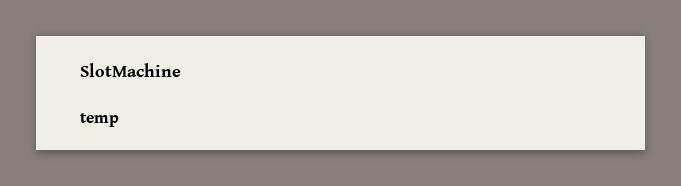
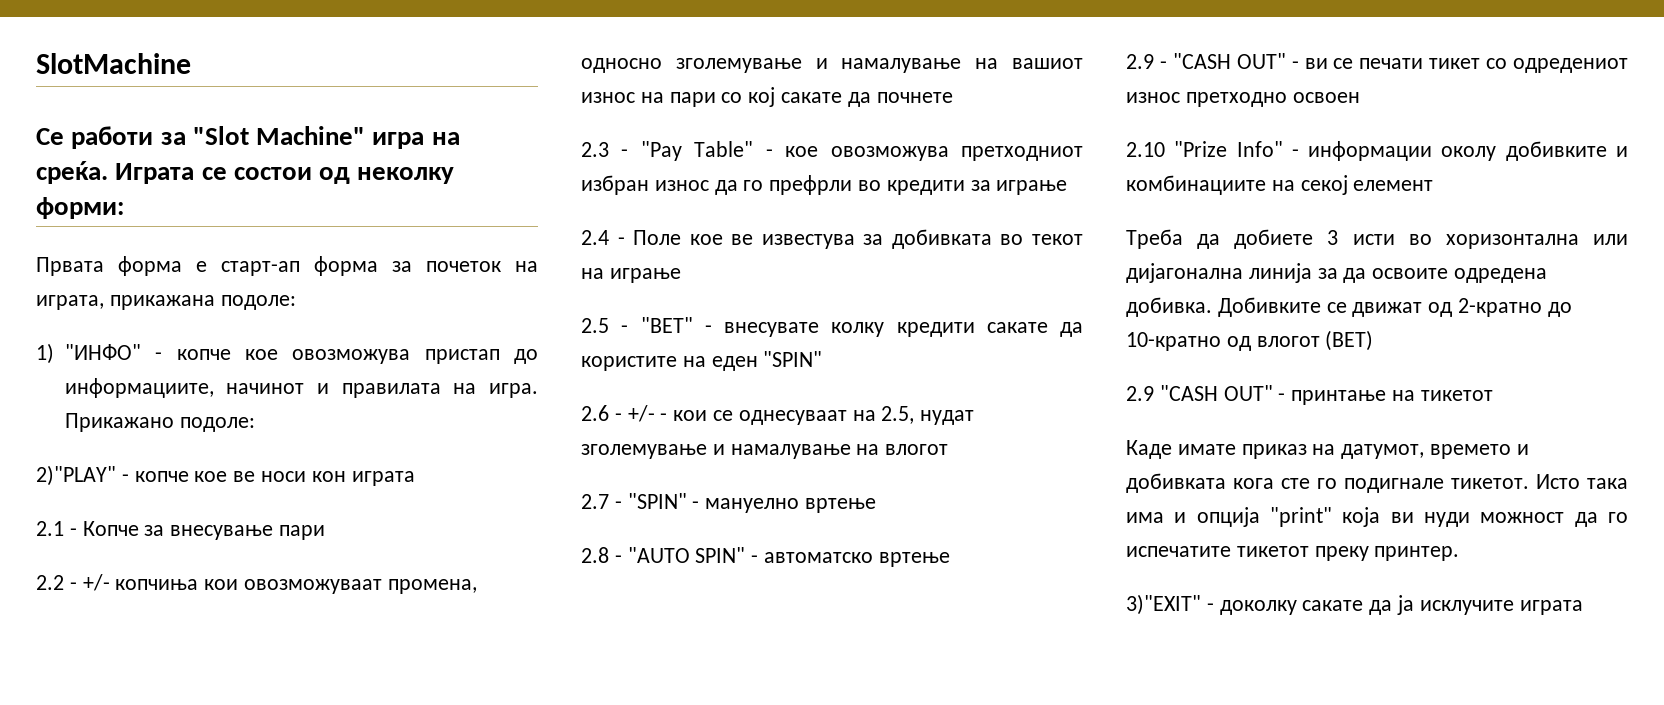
- temp
+ Се работи за "Slot Machine" игра на среќа. Играта се состои од неколку форми:
+ Првата форма е старт-ап форма за почеток на играта, прикажана подоле:
+ 1) "ИНФО" - копче кое овозможува пристап до информациите, начинот и правилата на игра. Прикажано подоле:
+ 2)"PLAY" - копче кое ве носи кон играта
+ 2.1 - Копче за внесување пари
+ 2.2 - +/- копчиња кои овозможуваат промена, односно зголемување и намалување на вашиот износ на пари со кој сакате да почнете
+ 2.3 - "Pay Table" - кое овозможува претходниот избран износ да го префрли во кредити за играње
+ 2.4 - Поле кое ве известува за добивката во текот на играње
+ 2.5 - "BET" - внесувате колку кредити сакате да користите на еден "SPIN"
+ 2.6 - +/- - кои се однесуваат на 2.5, нудат зголемување и намалување на влогот
+ 2.7 - "SPIN" - мануелно вртење
+ 2.8 - "AUTO SPIN" - автоматско вртење
+ 2.9 - "CASH OUT" - ви се печати тикет со одредениот износ претходно освоен
+ 2.10 "Prize Info" - информации околу добивките и комбинациите на секој елемент
+ Треба да добиете 3 исти во хоризонтална или дијагонална линија за да освоите одредена добивка. Добивките се движат од 2-кратно до 10-кратно од влогот (BET)
+ 2.9 "CASH OUT" - принтање на тикетот
+ Каде имате приказ на датумот, времето и добивката кога сте го подигнале тикетот. Исто така има и опција "print" која ви нуди можност да го испечатите тикетот преку принтер.
+ 3)"EXIT" - доколку сакате да ја исклучите играта

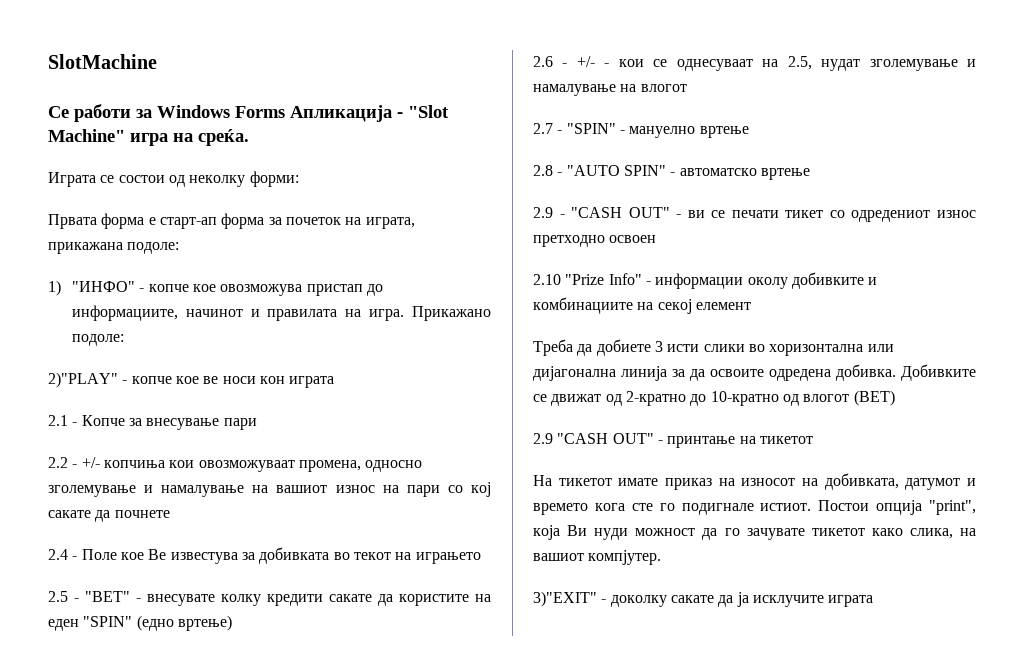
- Се работи за "Slot Machine" игра на среќа. Играта се состои од неколку форми:
+ Се работи за Windows Forms Апликација - "Slot Machine" игра на среќа.
+ Играта се состои од неколку форми:
- 2.3 - "Pay Table" - кое овозможува претходниот избран износ да го префрли во кредити за играње
- 2.4 - Поле кое ве известува за добивката во текот на играње
+ 2.4 - Поле кое Ве известува за добивката во текот на играњето
- 2.5 - "BET" - внесувате колку кредити сакате да користите на еден "SPIN"
+ 2.5 - "BET" - внесувате колку кредити сакате да користите на еден "SPIN" (едно вртење)
- Треба да добиете 3 исти во хоризонтална или дијагонална линија за да освоите одредена добивка.
+ Треба да добиете 3 исти слики во хоризонтална или дијагонална линија за да освоите одредена добивка.
- Каде имате приказ на датумот, времето и добивката кога сте го подигнале тикетот. Исто така има и опција "print" која ви нуди можност да го испечатите тикетот преку принтер.
+ На тикетот имате приказ на износот на добивката, датумот и времето кога сте го подигнале истиот. Постои опција "print", која Ви нуди можност да го зачувате тикетот како слика, на вашиот компјутер.

